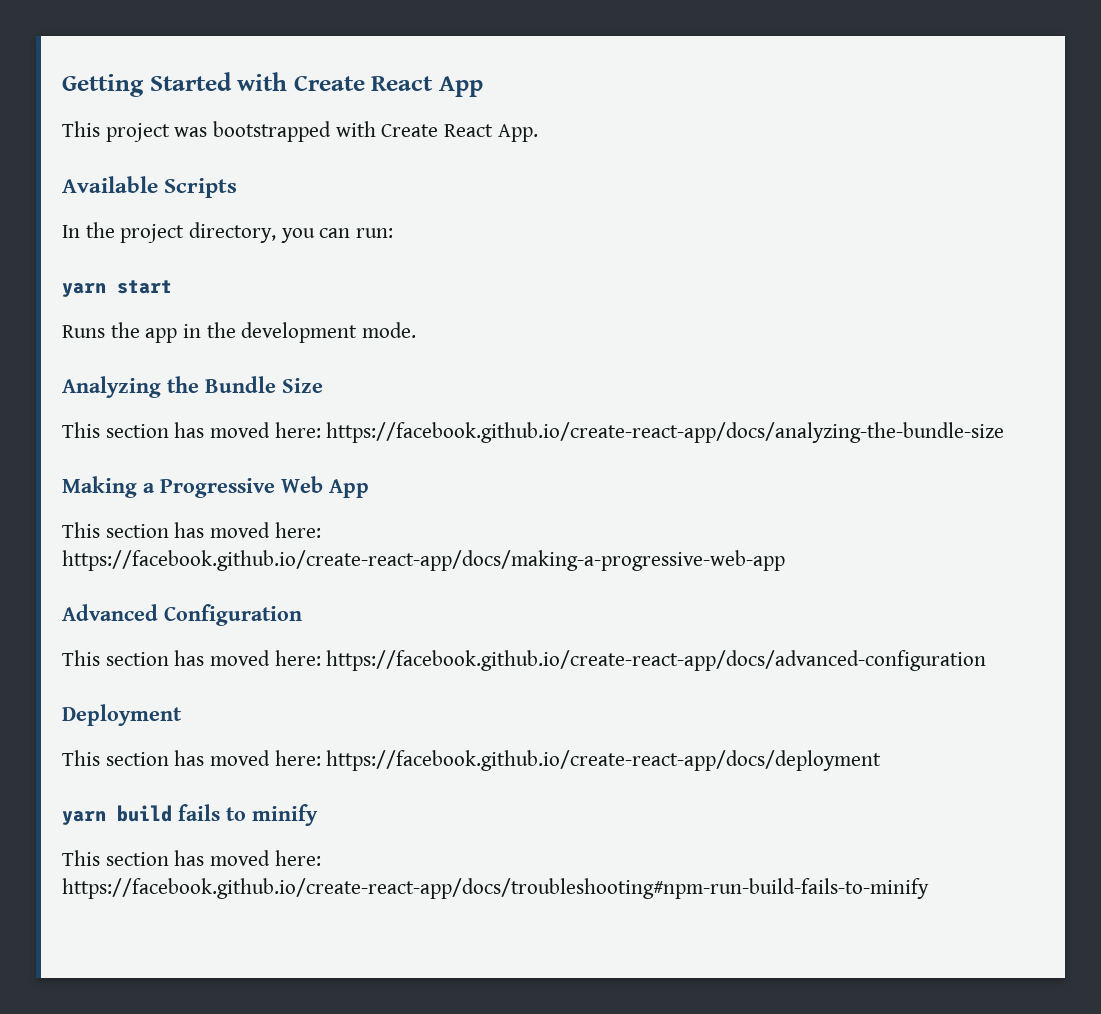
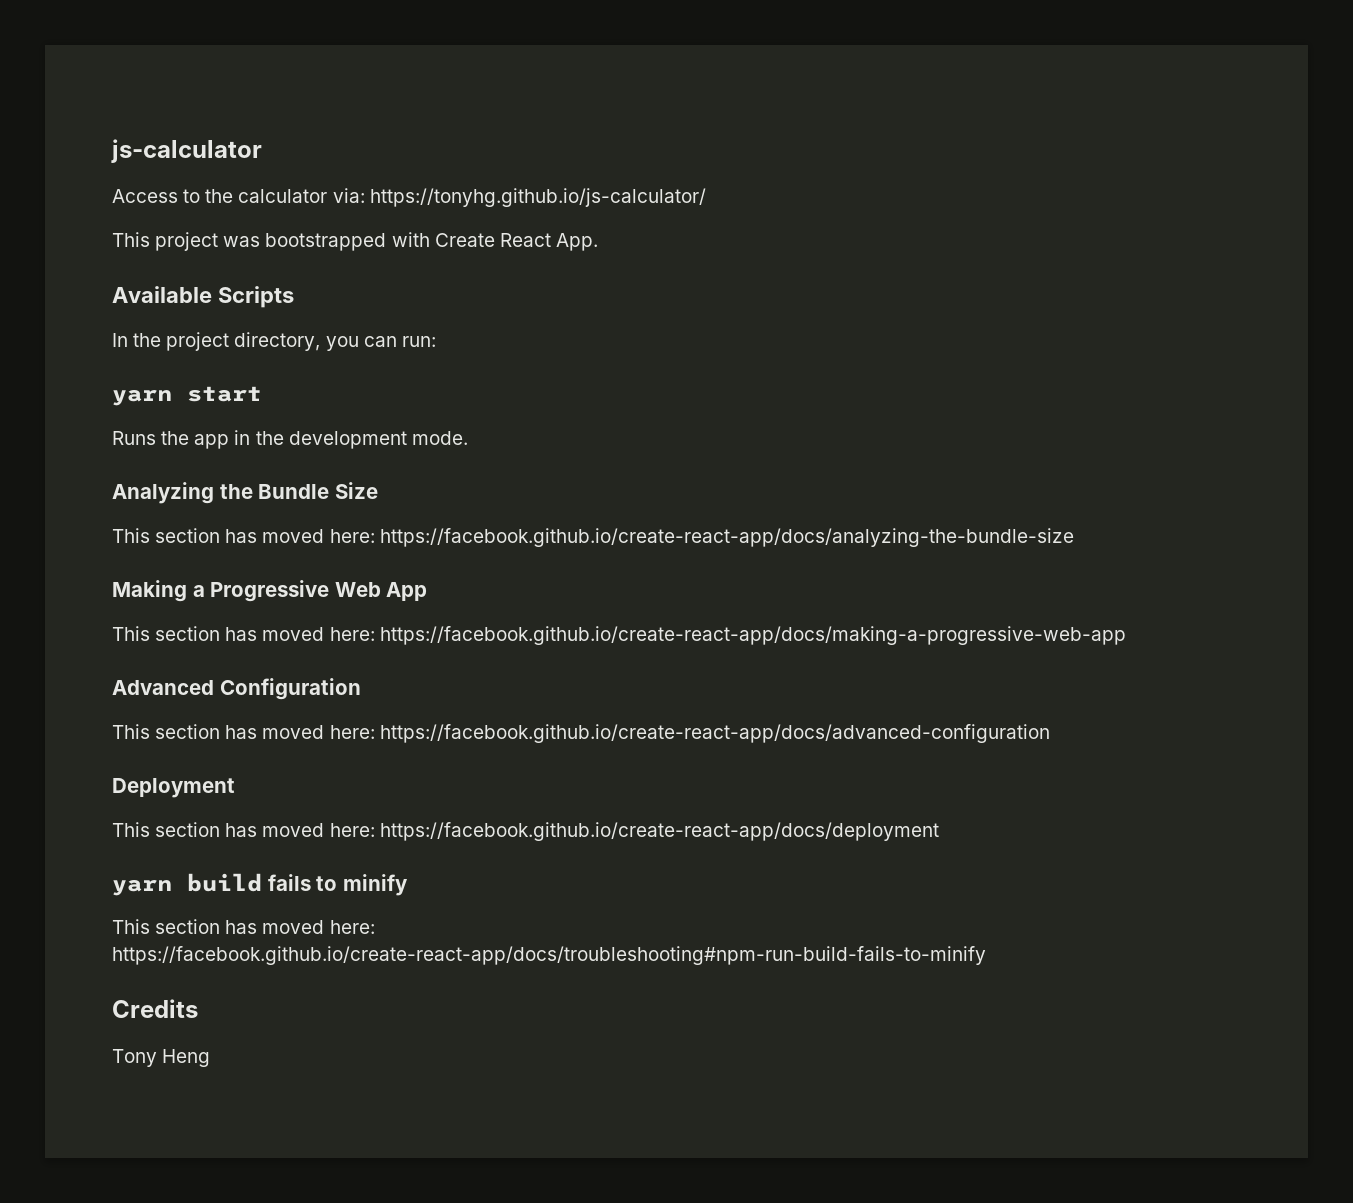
- Getting Started with Create React App
+ js-calculator
+ Access to the calculator via: https://tonyhg.github.io/js-calculator/
+ Credits
+ Tony Heng

